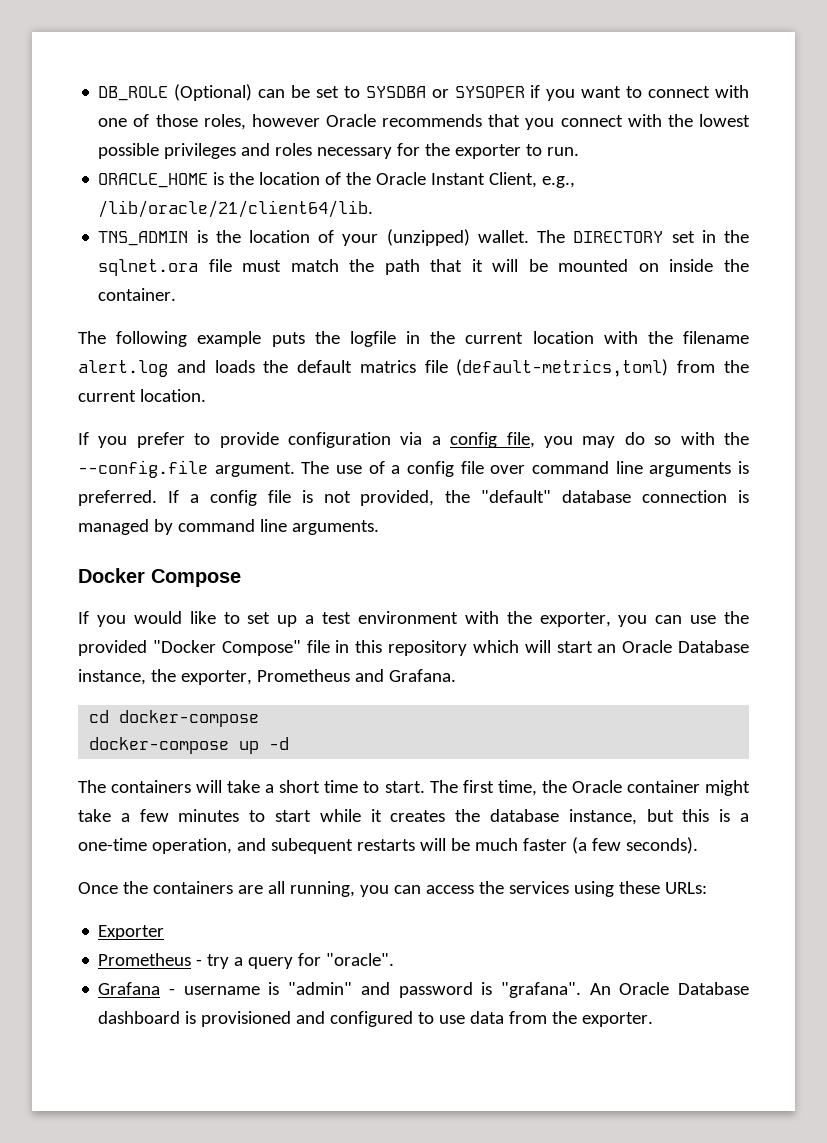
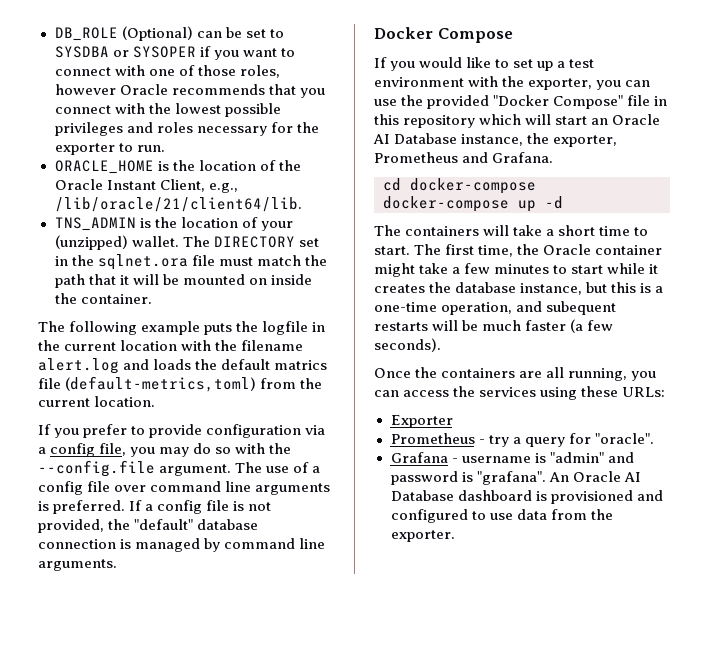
- If you would like to set up a test environment with the exporter, you can use the provided "Docker Compose" file in this repository which will start an Oracle Database instance, the exporter, Prometheus and Grafana.
+ If you would like to set up a test environment with the exporter, you can use the provided "Docker Compose" file in this repository which will start an Oracle AI Database instance, the exporter, Prometheus and Grafana.
- An Oracle Database dashboard is provisioned and configured to use data from the exporter.
+ An Oracle AI Database dashboard is provisioned and configured to use data from the exporter.

